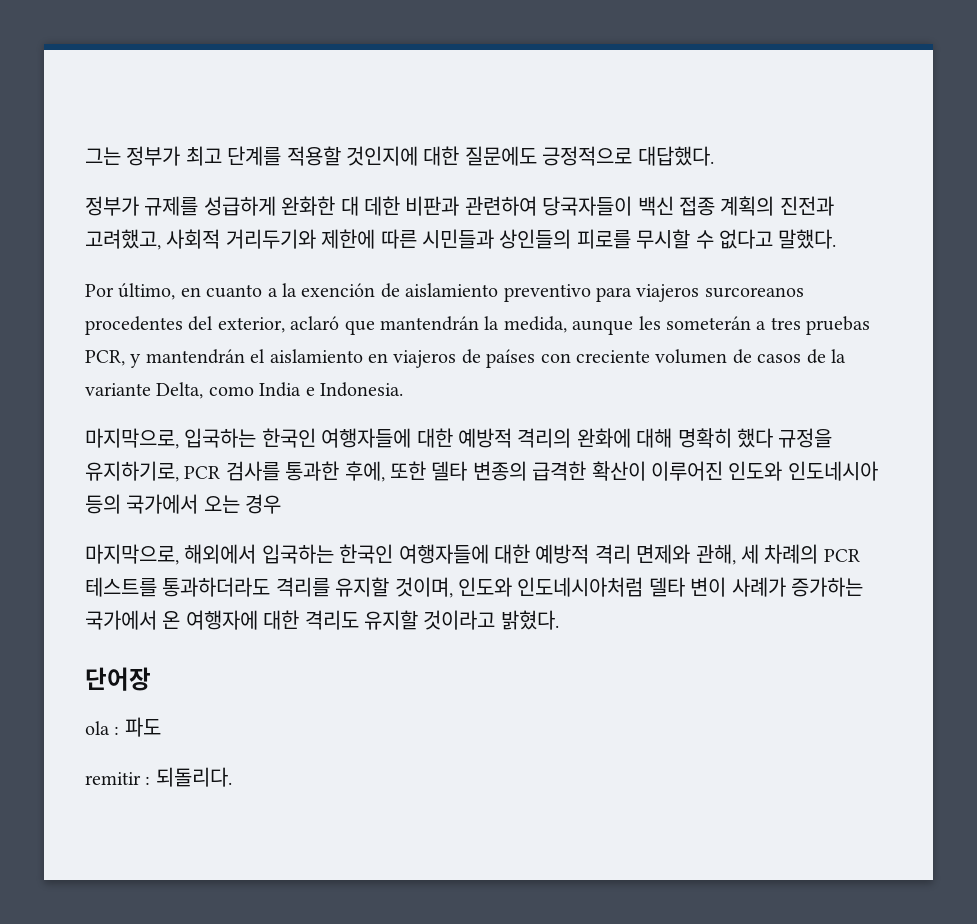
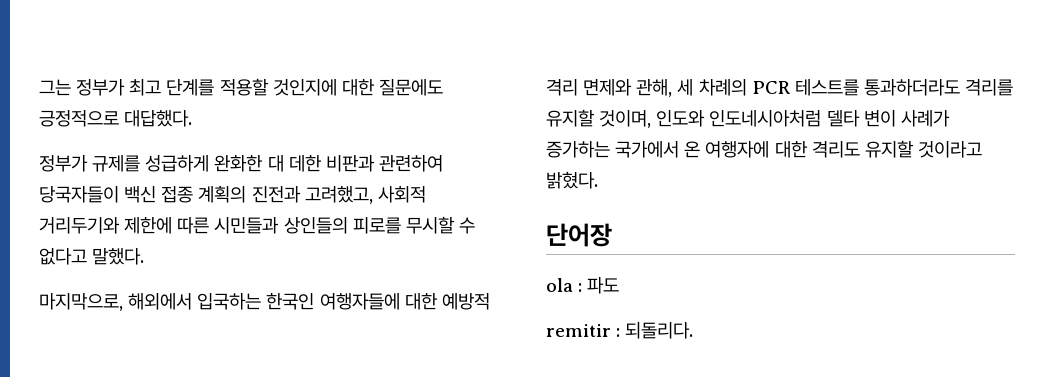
- Por último, en cuanto a la exención de aislamiento preventivo para viajeros surcoreanos procedentes del exterior, aclaró que mantendrán la medida, aunque les someterán a tres pruebas PCR, y mantendrán el aislamiento en viajeros de países con creciente volumen de casos de la variante Delta, como India e Indonesia.
- 마지막으로, 입국하는 한국인 여행자들에 대한 예방적 격리의 완화에 대해 명확히 했다 규정을 유지하기로, PCR 검사를 통과한 후에, 또한 델타 변종의 급격한 확산이 이루어진 인도와 인도네시아 등의 국가에서 오는 경우

